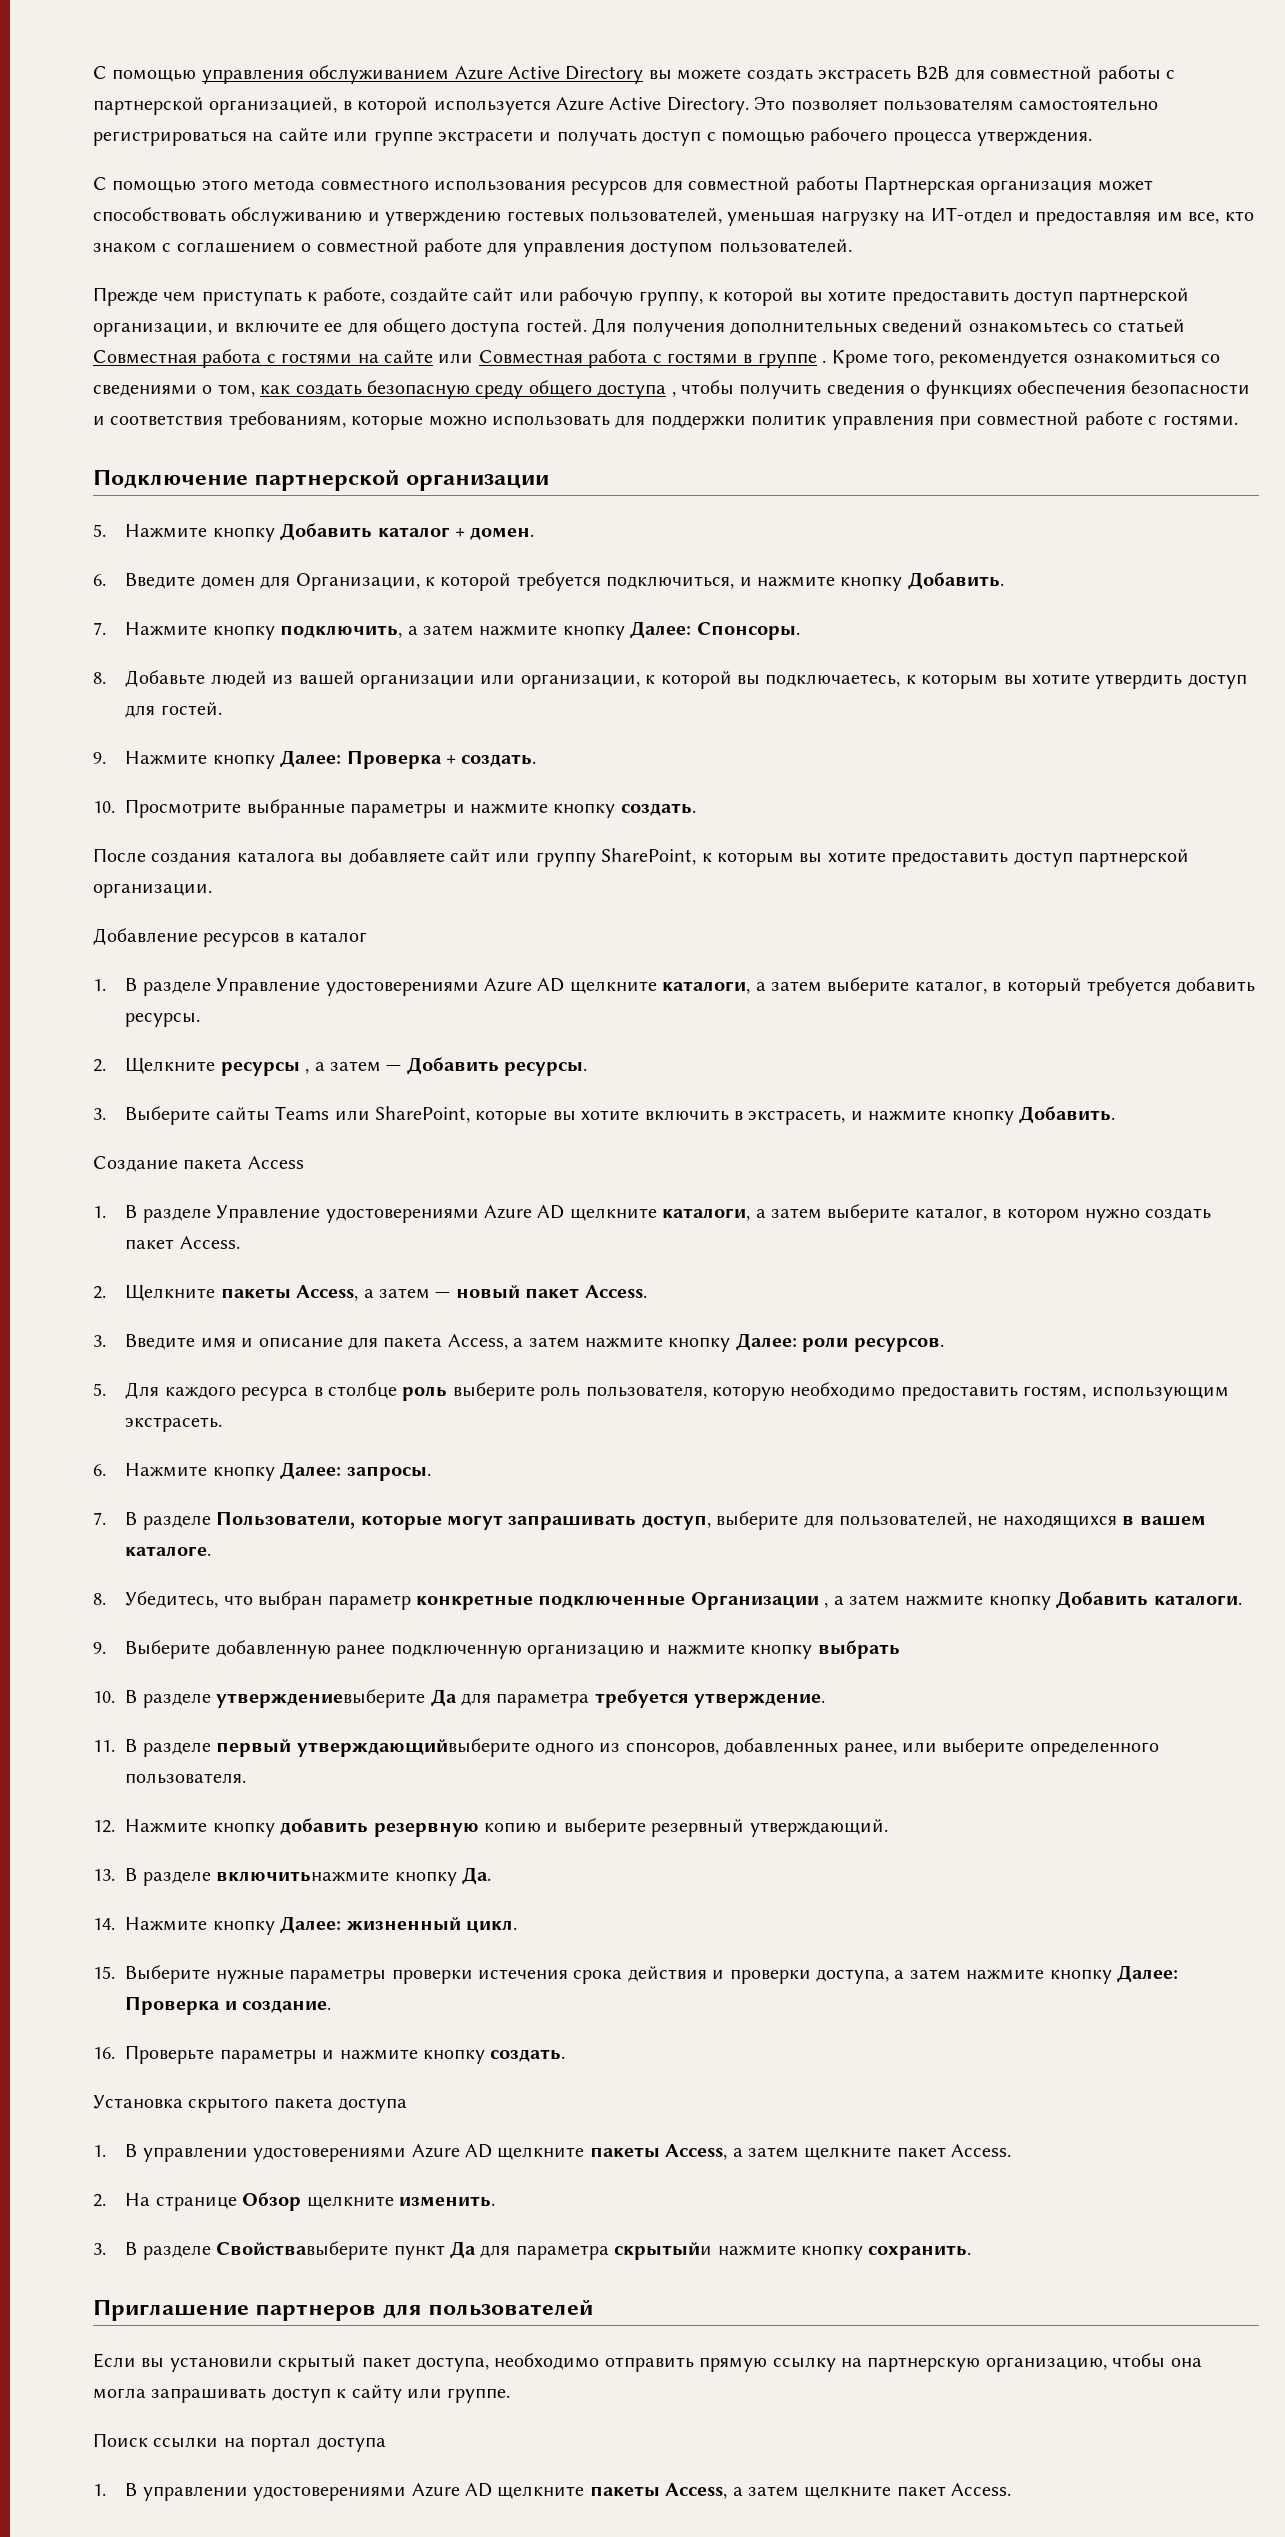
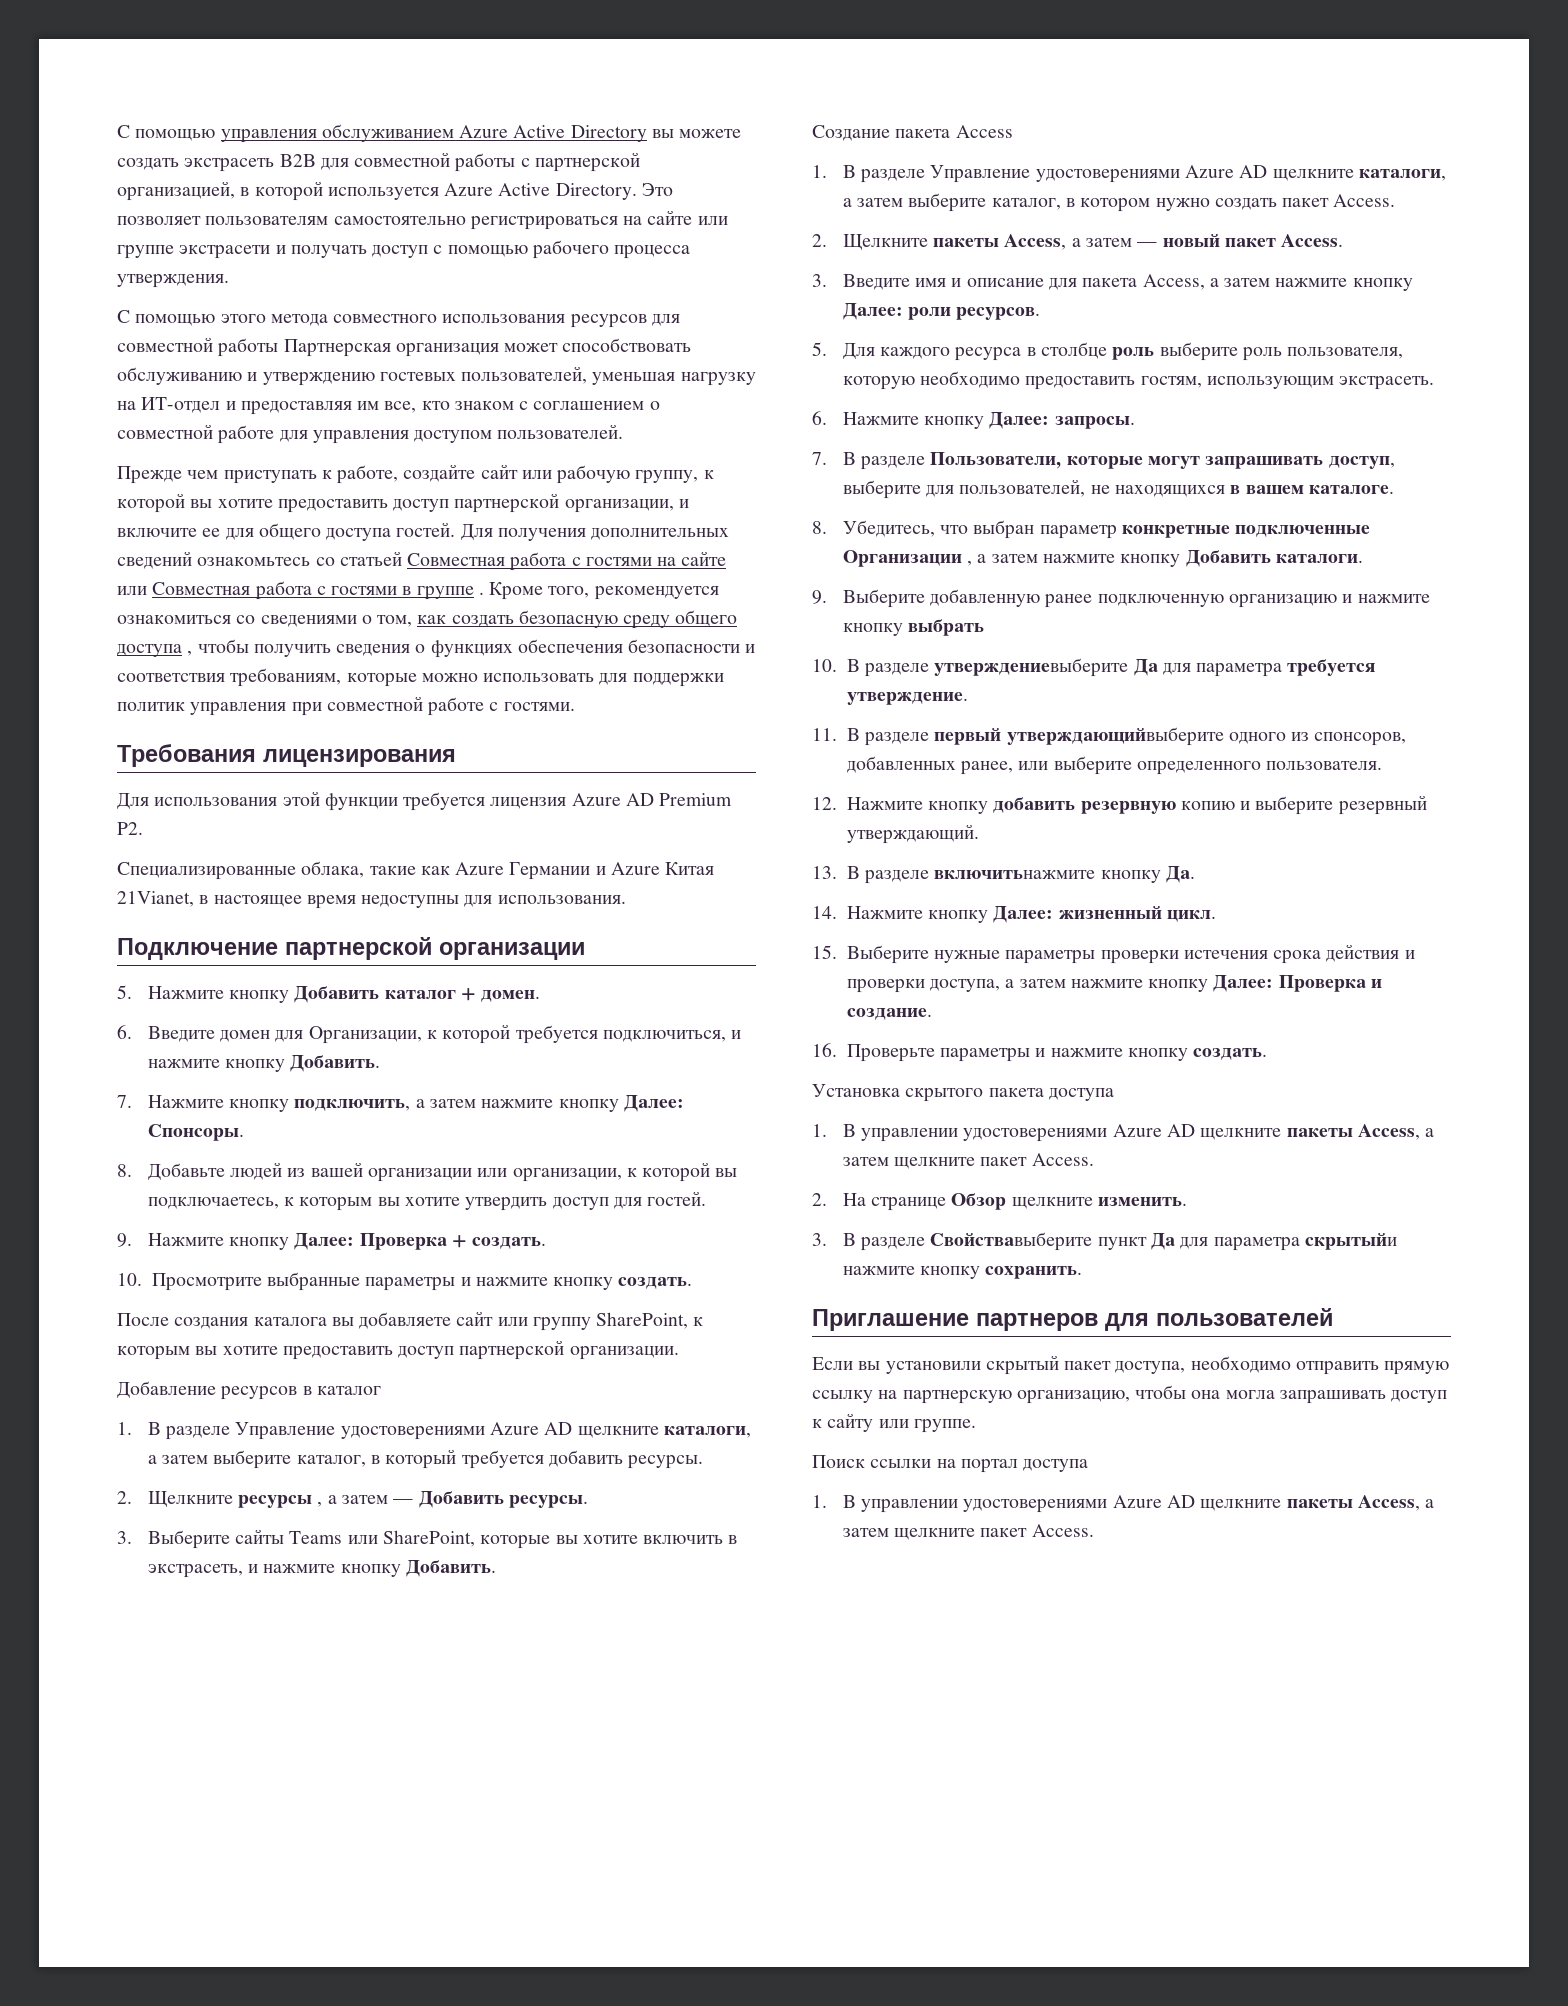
+ Требования лицензирования
+ Для использования этой функции требуется лицензия Azure AD Premium P2.
+ Специализированные облака, такие как Azure Германии и Azure Китая 21Vianet, в настоящее время недоступны для использования.

